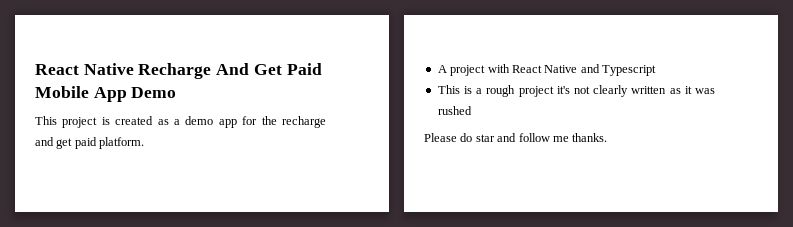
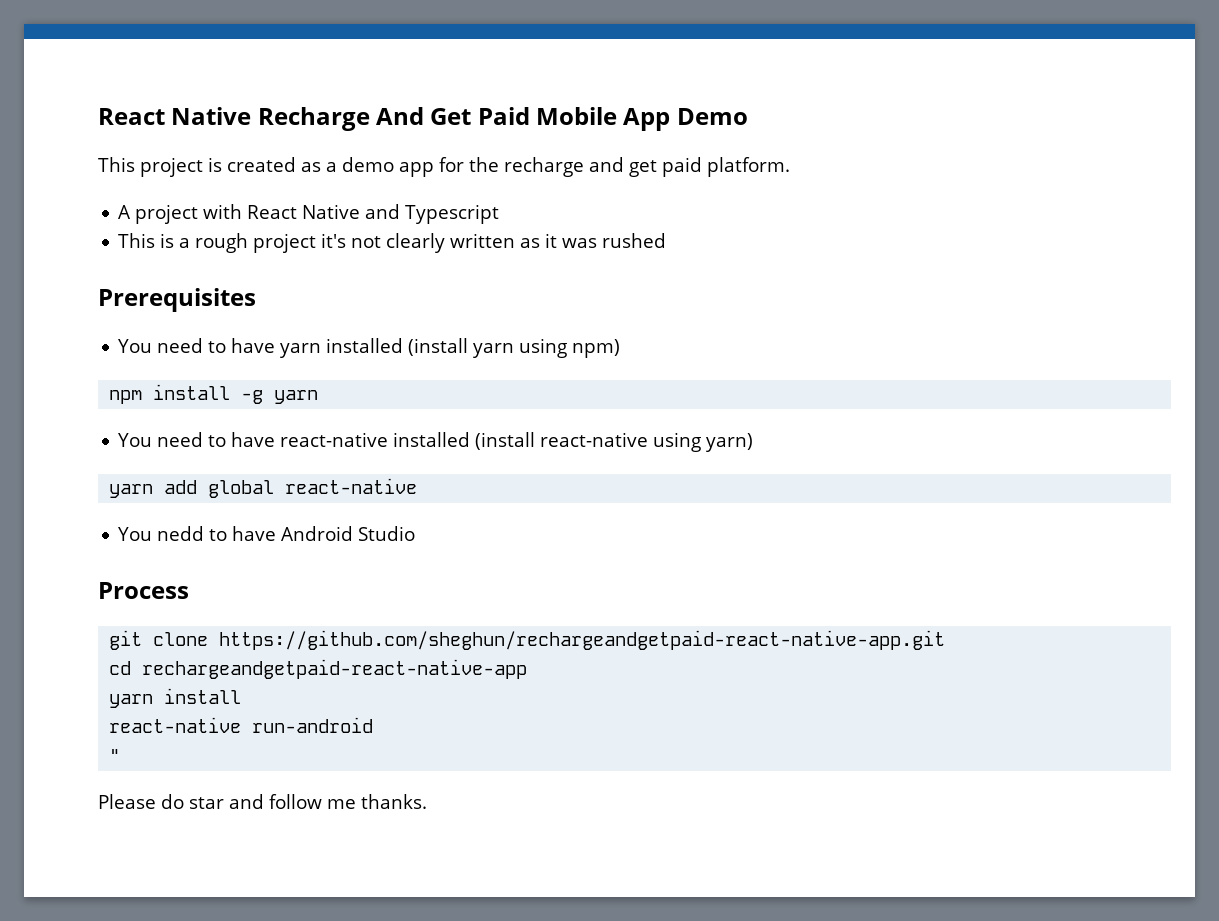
+ Prerequisites
+ You need to have yarn installed (install yarn using npm)
+ npm install -g yarn
+ You need to have react-native installed (install react-native using yarn)
+ yarn add global react-native
+ You nedd to have Android Studio
+ Process
+ git clone https://github.com/sheghun/rechargeandgetpaid-react-native-app.git
+ cd rechargeandgetpaid-react-native-app
+ yarn install
+ react-native run-android
+ "

